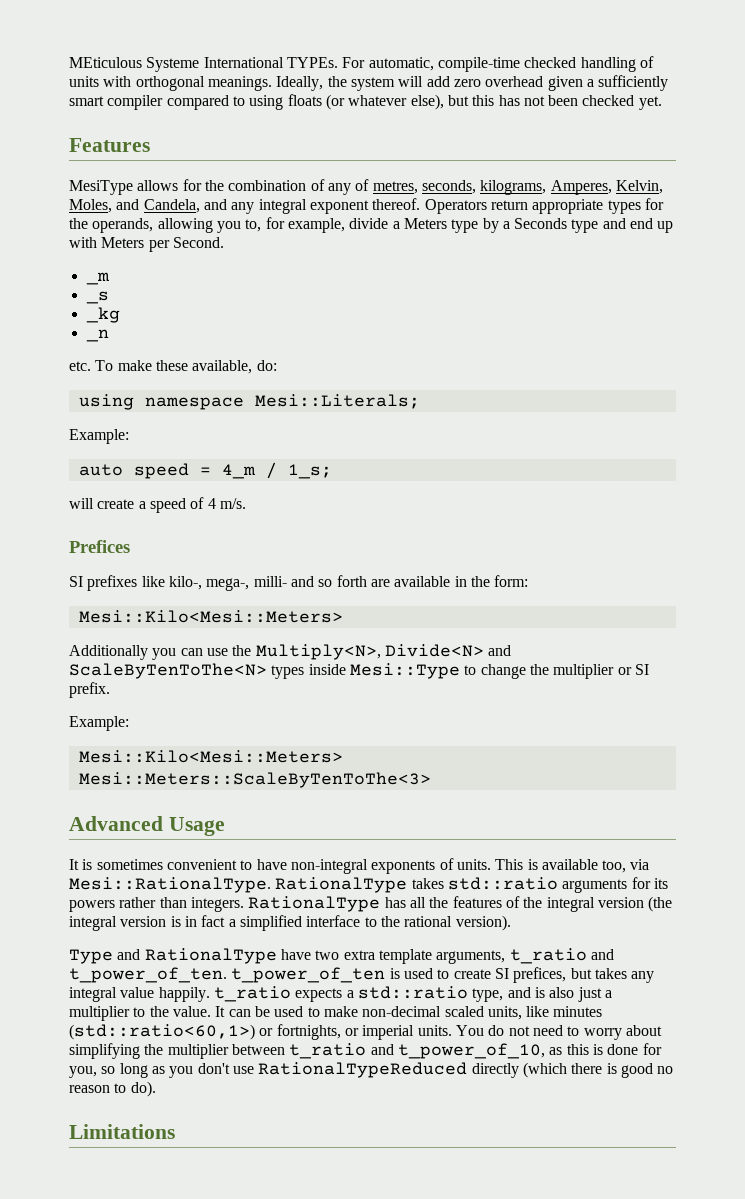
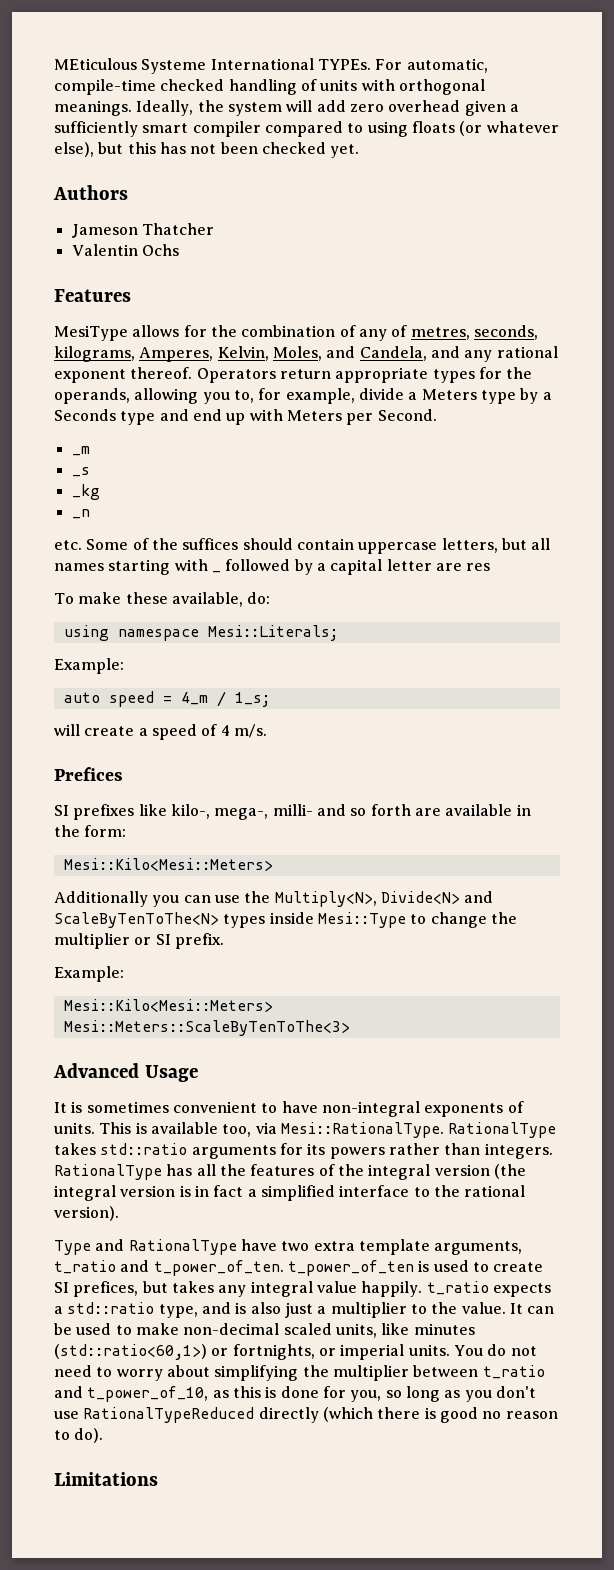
+ Authors
+ Jameson Thatcher
+ Valentin Ochs
- MesiType allows for the combination of any of metres, seconds, kilograms, Amperes, Kelvin, Moles, and Candela, and any integral exponent thereof.
+ MesiType allows for the combination of any of metres, seconds, kilograms, Amperes, Kelvin, Moles, and Candela, and any rational exponent thereof.
- etc. To make these available, do:
+ etc. Some of the suffices should contain uppercase letters, but all names starting with _ followed by a capital letter are res
+ To make these available, do:

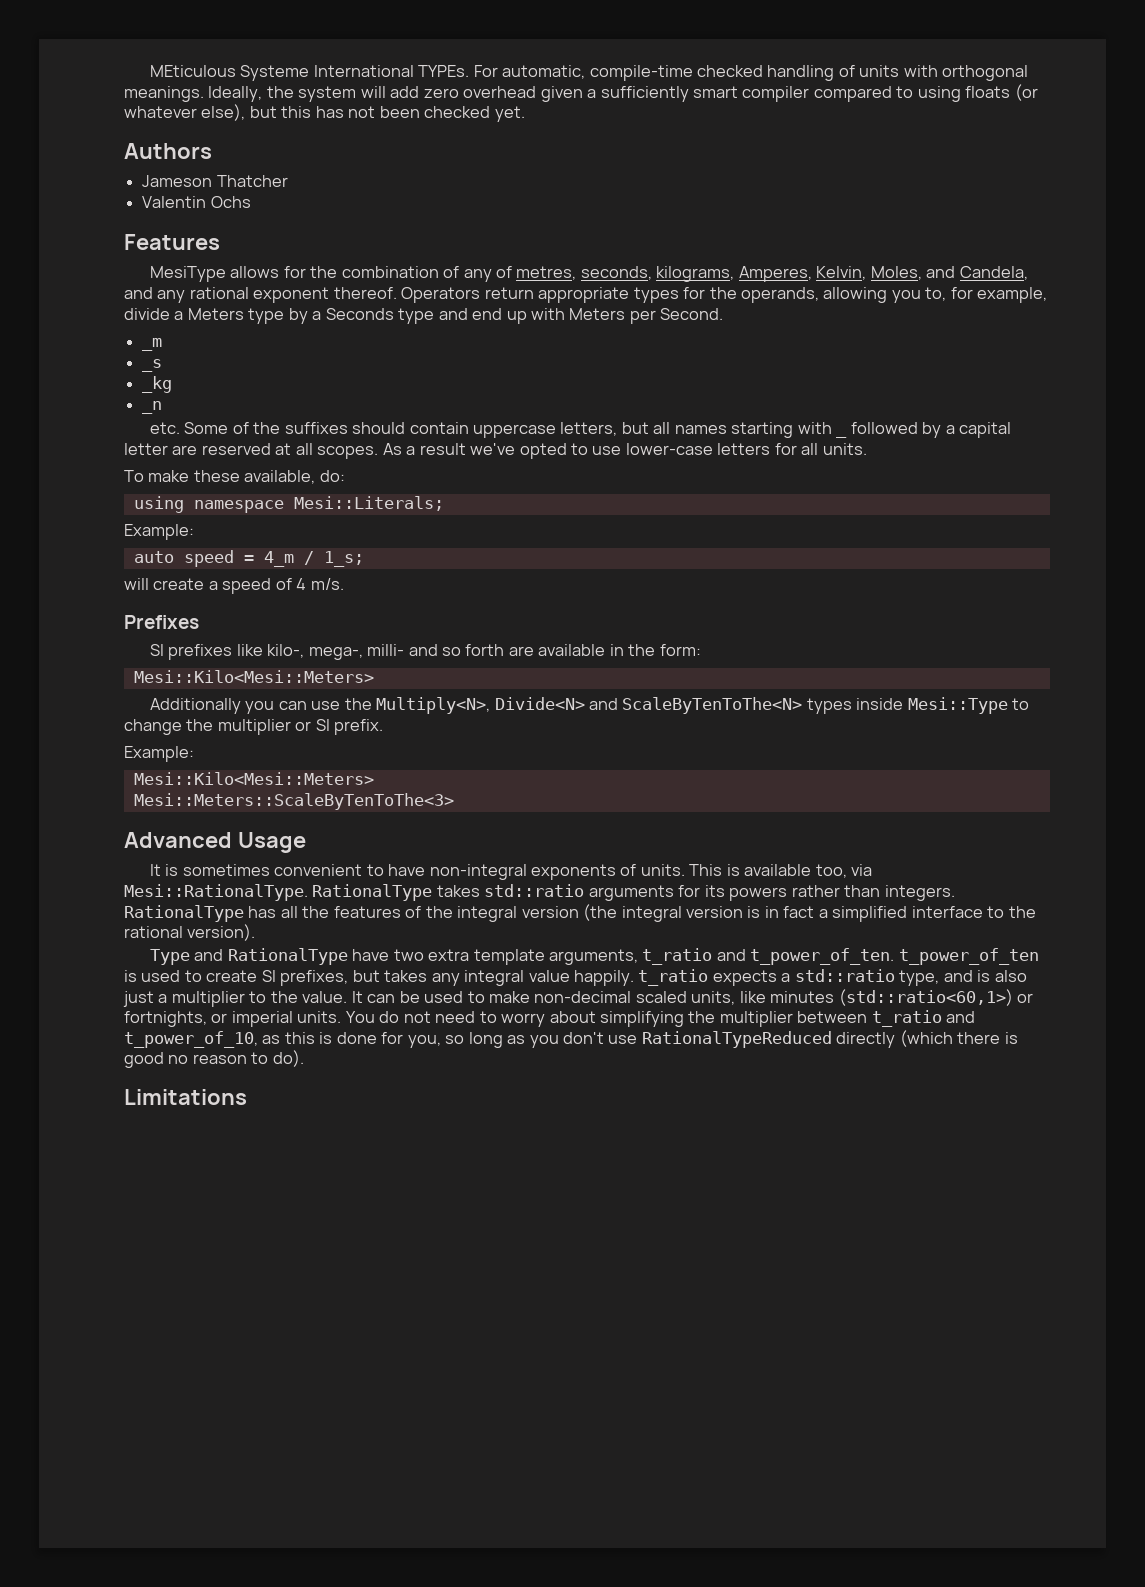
- etc. Some of the suffices should contain uppercase letters, but all names starting with _ followed by a capital letter are res
+ etc. Some of the suffixes should contain uppercase letters, but all names starting with _ followed by a capital letter are reserved at all scopes. As a result we've opted to use lower-case letters for all units.
- Prefices
+ Prefixes
- Type and RationalType have two extra template arguments, t_ratio and t_power_of_ten. t_power_of_ten is used to create SI prefices, but takes any integral value happily. t_ratio expects a std::ratio type, and is also just a multiplier to the value.
+ Type and RationalType have two extra template arguments, t_ratio and t_power_of_ten. t_power_of_ten is used to create SI prefixes, but takes any integral value happily. t_ratio expects a std::ratio type, and is also just a multiplier to the value.

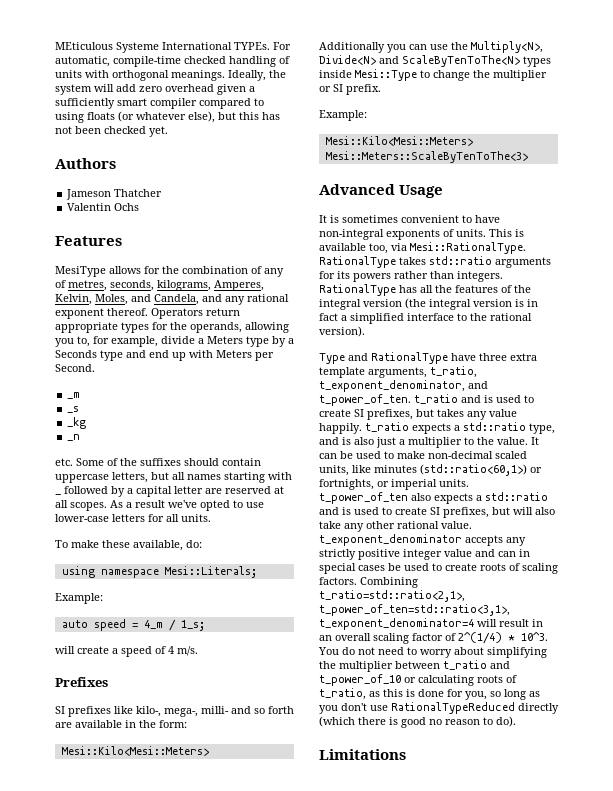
- Type and RationalType have two extra template arguments, t_ratio and t_power_of_ten. t_power_of_ten is used to create SI prefixes, but takes any integral value happily. t_ratio expects a std::ratio type, and is also just a multiplier to the value.
+ Type and RationalType have three extra template arguments, t_ratio, t_exponent_denominator, and t_power_of_ten. t_ratio and is used to create SI prefixes, but takes any value happily. t_ratio expects a std::ratio type, and is also just a multiplier to the value.
- It can be used to make non-decimal scaled units, like minutes (std::ratio<60,1>) or fortnights, or imperial units.
+ It can be used to make non-decimal scaled units, like minutes (std::ratio<60,1>) or fortnights, or imperial units. t_power_of_ten also expects a std::ratio and is used to create SI prefixes, but will also take any other rational value. t_exponent_denominator accepts any strictly positive integer value and can in special cases be used to create roots of scaling factors. Combining t_ratio=std::ratio<2,1>, t_power_of_ten=std::ratio<3,1>, t_exponent_denominator=4 will result in an overall scaling factor of 2^(1/4) * 10^3.
- You do not need to worry about simplifying the multiplier between t_ratio and t_power_of_10, as this is done for you, so long as you don't use RationalTypeReduced directly (which there is good no reason to do).
+ You do not need to worry about simplifying the multiplier between t_ratio and t_power_of_10 or calculating roots of t_ratio, as this is done for you, so long as you don't use RationalTypeReduced directly (which there is good no reason to do).

